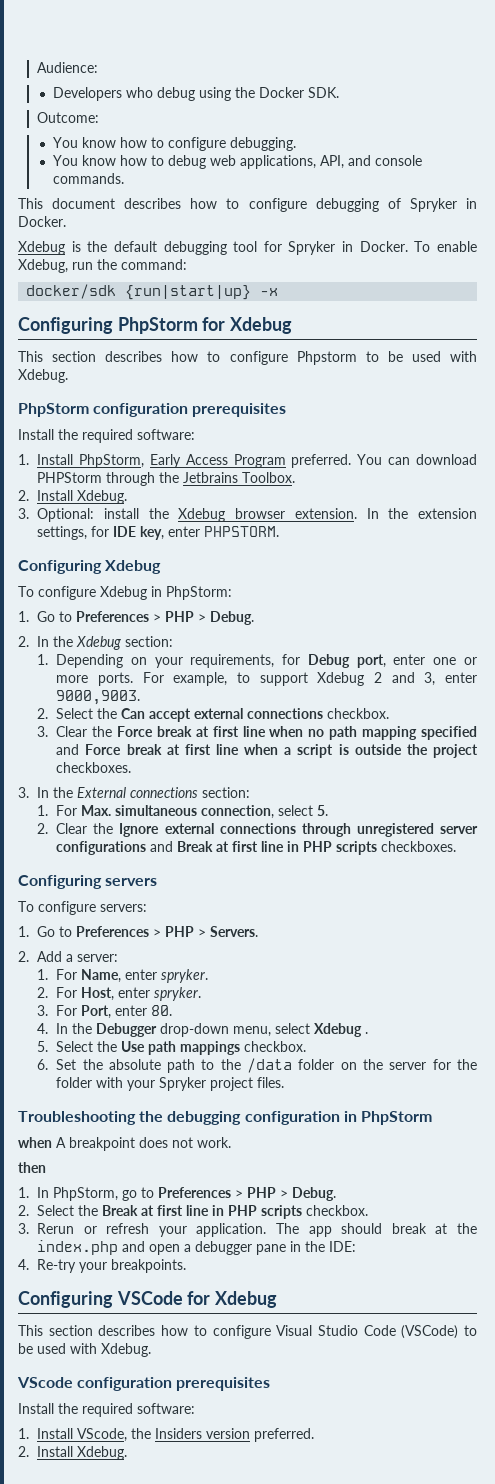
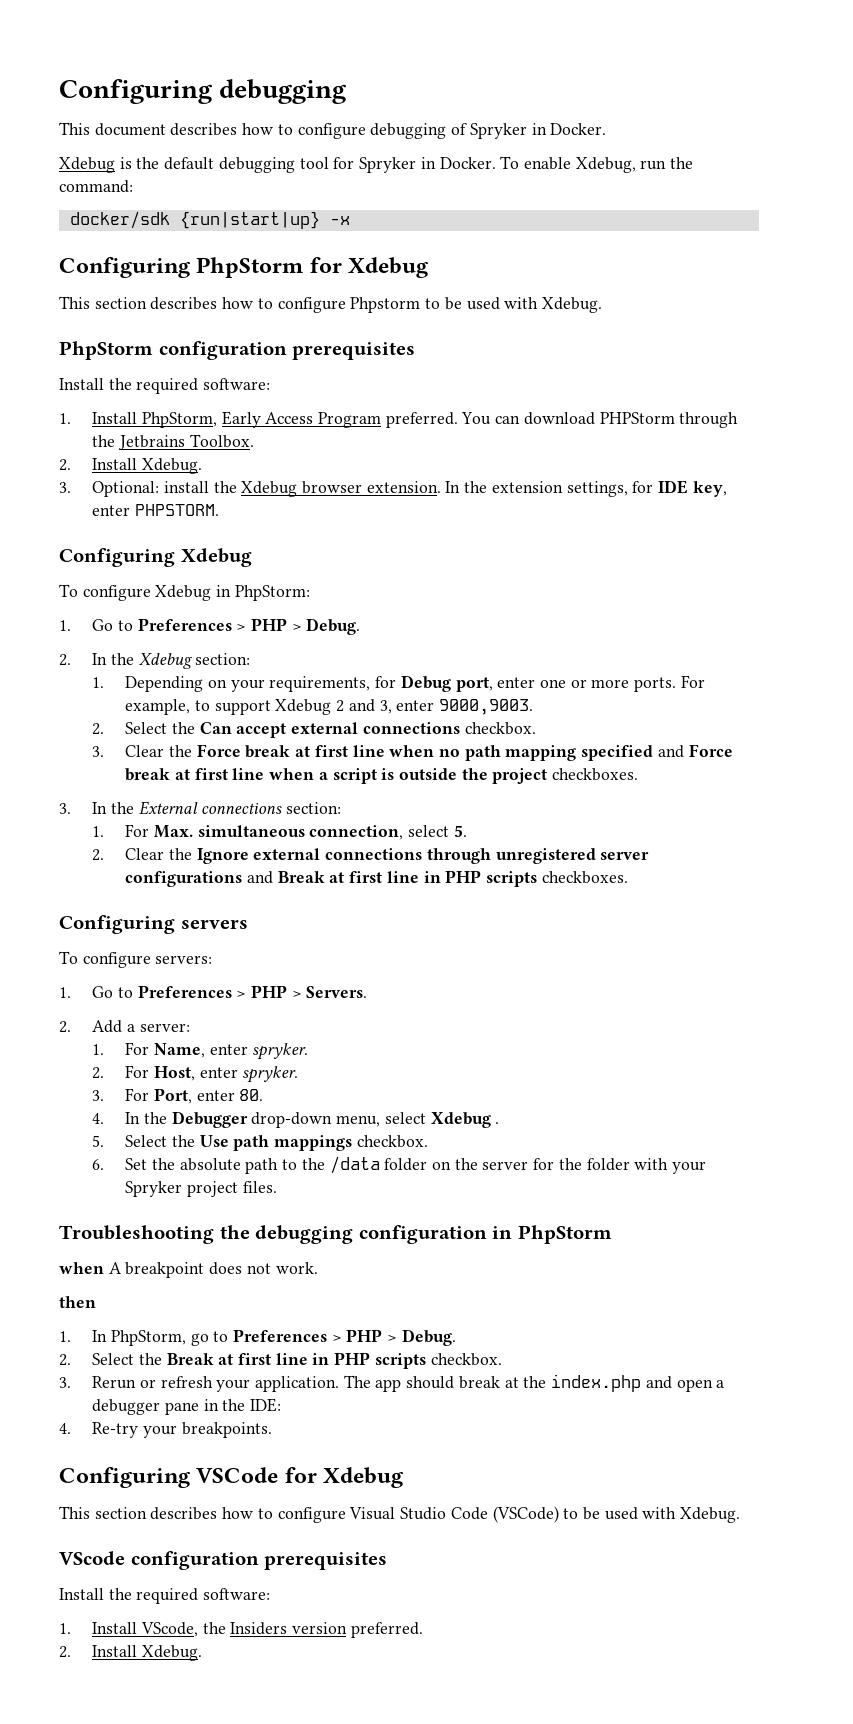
- Audience:
- Developers who debug using the Docker SDK.
- Outcome:
- You know how to configure debugging.
- You know how to debug web applications, API, and console commands.
+ Configuring debugging

